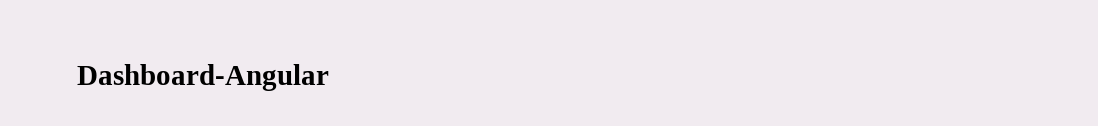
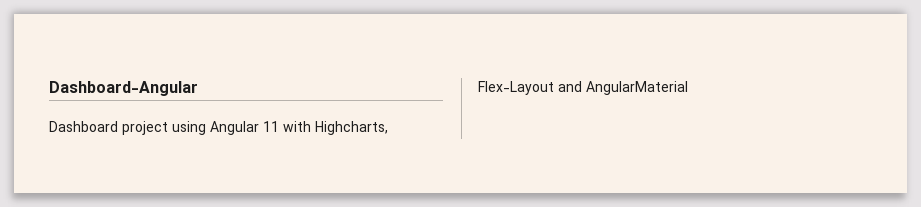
+ Dashboard project using Angular 11 with Highcharts, Flex-Layout and AngularMaterial

